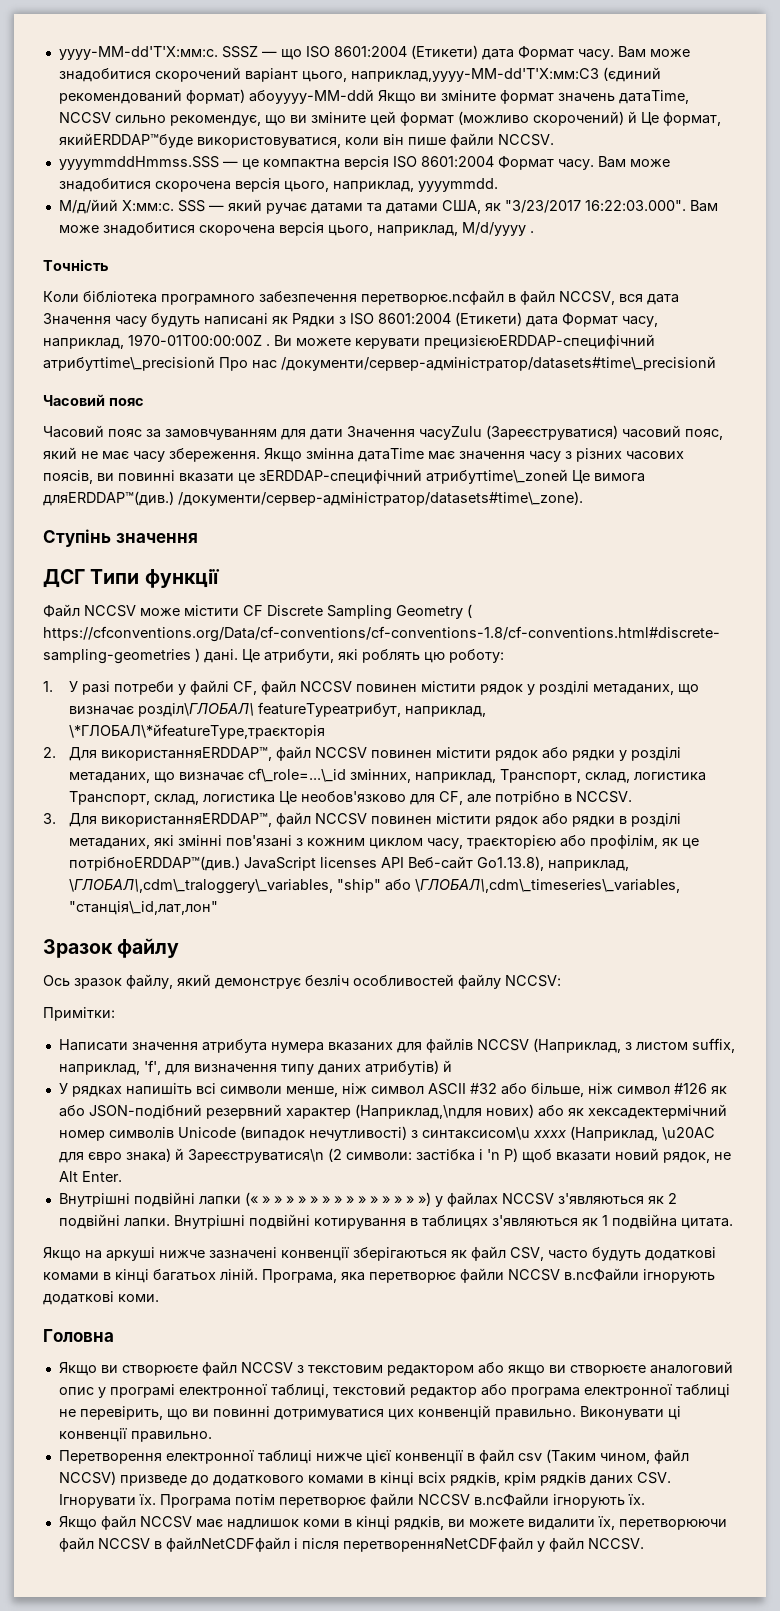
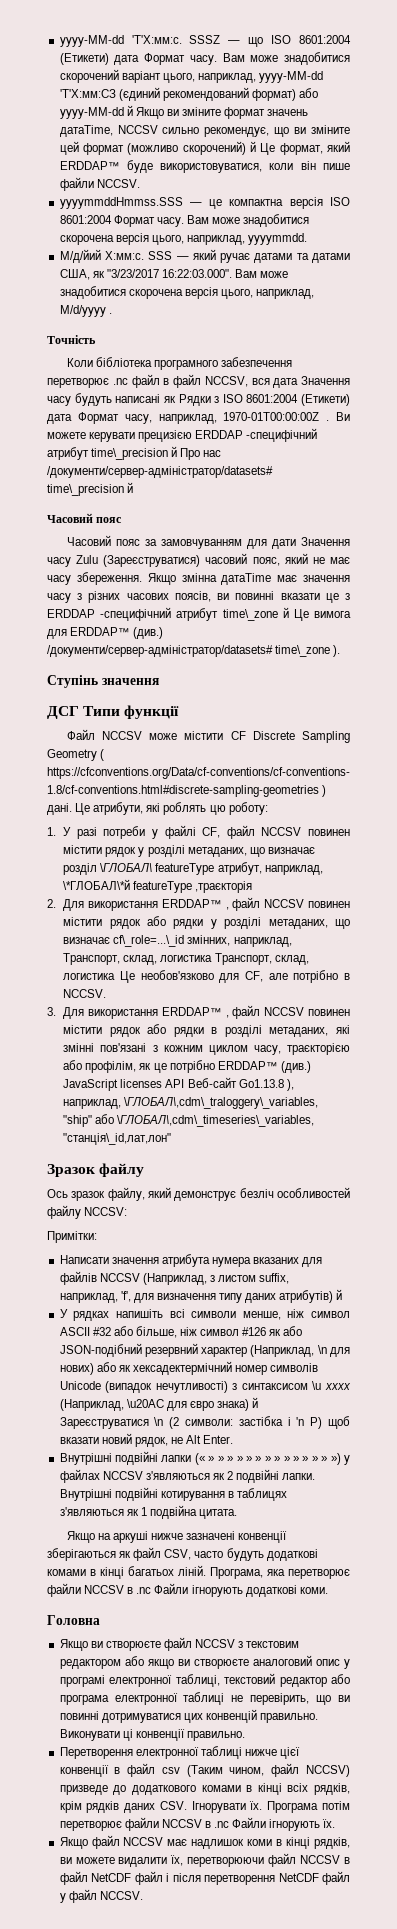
- yyyy-MM-dd'Т'Х:мм:с.
+ yyyy-MM-dd 'Т'Х:мм:с.
- Вам може знадобитися скорочений варіант цього, наприклад,yyyy-MM-dd'Т'Х:мм:СЗ (єдиний рекомендований формат) абоyyyy-MM-ddй Якщо ви зміните формат значень датаTime, NCCSV сильно рекомендує, що ви зміните цей формат (можливо скорочений) й Це формат, якийERDDAP™буде використовуватися, коли він пише файли NCCSV.
+ Вам може знадобитися скорочений варіант цього, наприклад, yyyy-MM-dd 'Т'Х:мм:СЗ (єдиний рекомендований формат) або yyyy-MM-dd й Якщо ви зміните формат значень датаTime, NCCSV сильно рекомендує, що ви зміните цей формат (можливо скорочений) й Це формат, який ERDDAP™ буде використовуватися, коли він пише файли NCCSV.
- Коли бібліотека програмного забезпечення перетворює.ncфайл в файл NCCSV, вся дата Значення часу будуть написані як Рядки з ISO 8601:2004 (Етикети) дата Формат часу, наприклад, 1970-01T00:00:00Z .
+ Коли бібліотека програмного забезпечення перетворює .nc файл в файл NCCSV, вся дата Значення часу будуть написані як Рядки з ISO 8601:2004 (Етикети) дата Формат часу, наприклад, 1970-01T00:00:00Z .
- Ви можете керувати прецизієюERDDAP-специфічний атрибутtime\_precisionй Про нас /документи/сервер-адміністратор/datasets#time\_precisionй
+ Ви можете керувати прецизією ERDDAP -специфічний атрибут time\_precision й Про нас /документи/сервер-адміністратор/datasets# time\_precision й
- Часовий пояс за замовчуванням для дати Значення часуZulu (Зареєструватися) часовий пояс, який не має часу збереження.
+ Часовий пояс за замовчуванням для дати Значення часу Zulu (Зареєструватися) часовий пояс, який не має часу збереження.
- Якщо змінна датаTime має значення часу з різних часових поясів, ви повинні вказати це зERDDAP-специфічний атрибутtime\_zoneй Це вимога дляERDDAP™(див.) /документи/сервер-адміністратор/datasets#time\_zone).
+ Якщо змінна датаTime має значення часу з різних часових поясів, ви повинні вказати це з ERDDAP -специфічний атрибут time\_zone й Це вимога для ERDDAP™ (див.) /документи/сервер-адміністратор/datasets# time\_zone ).
- 1. У разі потреби у файлі CF, файл NCCSV повинен містити рядок у розділі метаданих, що визначає розділ\ГЛОБАЛ\ featureTypeатрибут, наприклад, \*ГЛОБАЛ\*йfeatureType,траєкторія
+ 1. У разі потреби у файлі CF, файл NCCSV повинен містити рядок у розділі метаданих, що визначає розділ \ГЛОБАЛ\ featureType атрибут, наприклад, \*ГЛОБАЛ\*й featureType ,траєкторія
- 2. Для використанняERDDAP™, файл NCCSV повинен містити рядок або рядки у розділі метаданих, що визначає cf\_role=...\_id змінних, наприклад, Транспорт, склад, логистика Транспорт, склад, логистика Це необов'язково для CF, але потрібно в NCCSV.
+ 2. Для використання ERDDAP™ , файл NCCSV повинен містити рядок або рядки у розділі метаданих, що визначає cf\_role=...\_id змінних, наприклад, Транспорт, склад, логистика Транспорт, склад, логистика Це необов'язково для CF, але потрібно в NCCSV.
- 3. Для використанняERDDAP™, файл NCCSV повинен містити рядок або рядки в розділі метаданих, які змінні пов'язані з кожним циклом часу, траєкторією або профілім, як це потрібноERDDAP™(див.)
+ 3. Для використання ERDDAP™ , файл NCCSV повинен містити рядок або рядки в розділі метаданих, які змінні пов'язані з кожним циклом часу, траєкторією або профілім, як це потрібно ERDDAP™ (див.)
- JavaScript licenses API Веб-сайт Go1.13.8), наприклад, \ГЛОБАЛ\,cdm\_traloggery\_variables, "ship" або \ГЛОБАЛ\,cdm\_timeseries\_variables, "станція\_id,лат,лон"
+ JavaScript licenses API Веб-сайт Go1.13.8 ), наприклад, \ГЛОБАЛ\,cdm\_traloggery\_variables, "ship" або \ГЛОБАЛ\,cdm\_timeseries\_variables, "станція\_id,лат,лон"
- У рядках напишіть всі символи менше, ніж символ ASCII #32 або більше, ніж символ #126 як або JSON-подібний резервний характер (Наприклад,\nдля нових) або як хексадектермічний номер символів Unicode (випадок нечутливості) з синтаксисом\u хххх (Наприклад, \u20AC для євро знака) й Зареєструватися\n (2 символи: застібка і 'n Р) щоб вказати новий рядок, не Alt Enter.
+ У рядках напишіть всі символи менше, ніж символ ASCII #32 або більше, ніж символ #126 як або JSON-подібний резервний характер (Наприклад, \n для нових) або як хексадектермічний номер символів Unicode (випадок нечутливості) з синтаксисом \u хххх (Наприклад, \u20AC для євро знака) й Зареєструватися \n (2 символи: застібка і 'n Р) щоб вказати новий рядок, не Alt Enter.
- Програма, яка перетворює файли NCCSV в.ncФайли ігнорують додаткові коми.
+ Програма, яка перетворює файли NCCSV в .nc Файли ігнорують додаткові коми.
- Програма потім перетворює файли NCCSV в.ncФайли ігнорують їх.
+ Програма потім перетворює файли NCCSV в .nc Файли ігнорують їх.
- Якщо файл NCCSV має надлишок коми в кінці рядків, ви можете видалити їх, перетворюючи файл NCCSV в файлNetCDFфайл і після перетворенняNetCDFфайл у файл NCCSV.
+ Якщо файл NCCSV має надлишок коми в кінці рядків, ви можете видалити їх, перетворюючи файл NCCSV в файл NetCDF файл і після перетворення NetCDF файл у файл NCCSV.

